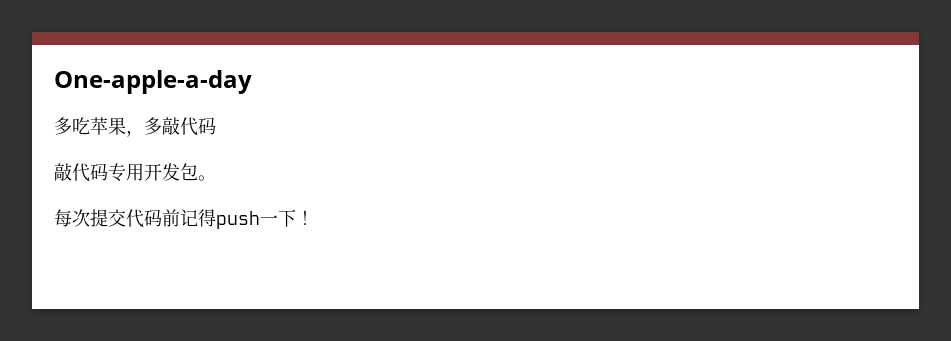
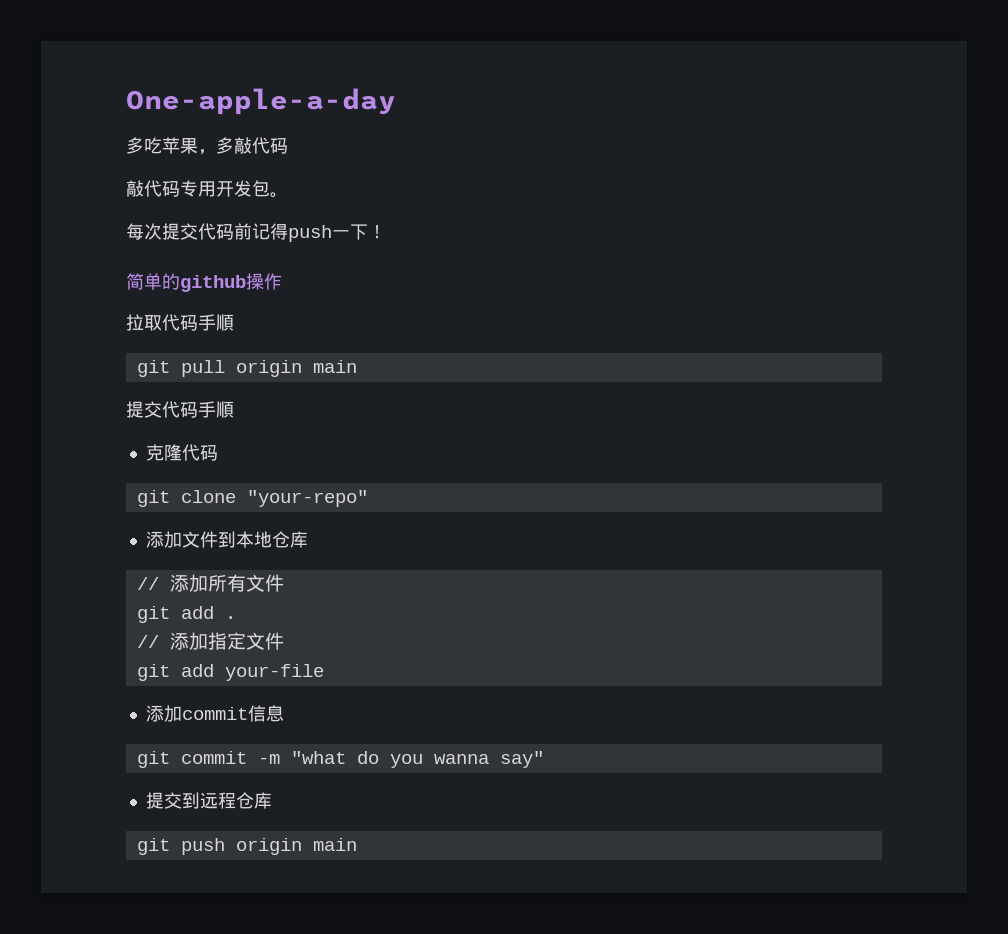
+ 简单的github操作
+ 拉取代码手順
+ git pull origin main
+ 提交代码手順
+ 克隆代码
+ git clone "your-repo"
+ 添加文件到本地仓库
+ // 添加所有文件
+ git add .
+ // 添加指定文件
+ git add your-file
+ 添加commit信息
+ git commit -m "what do you wanna say"
+ 提交到远程仓库
+ git push origin main

